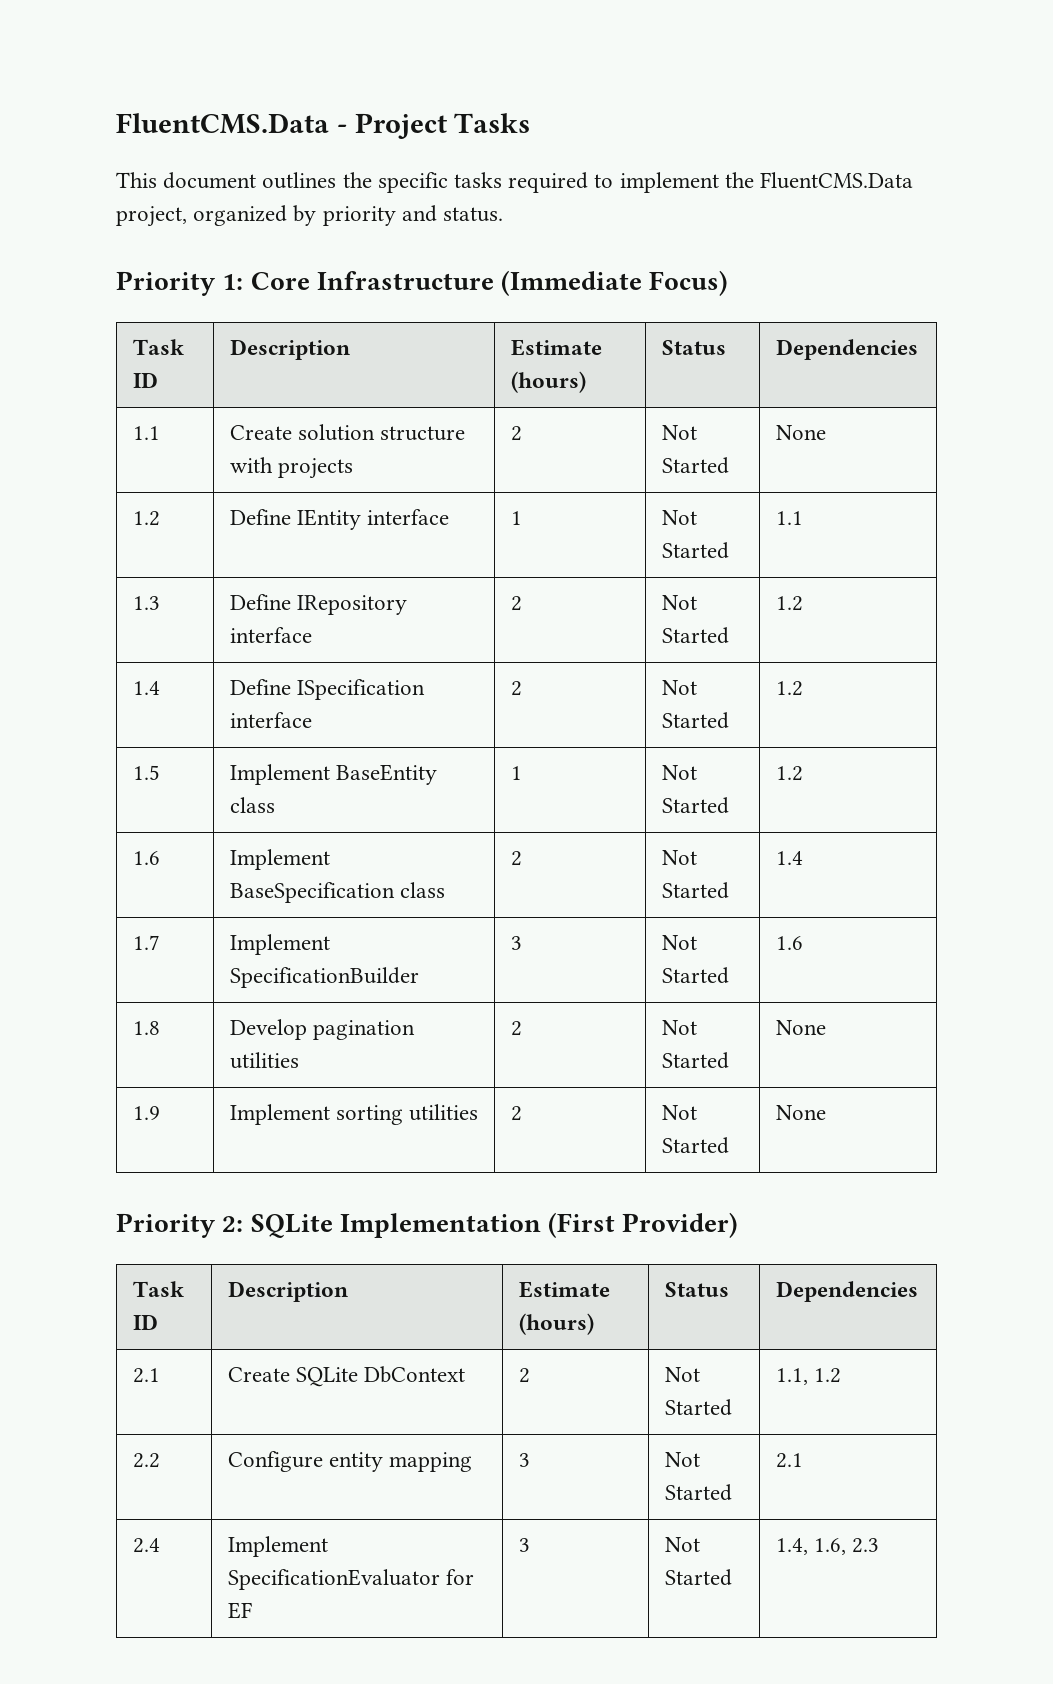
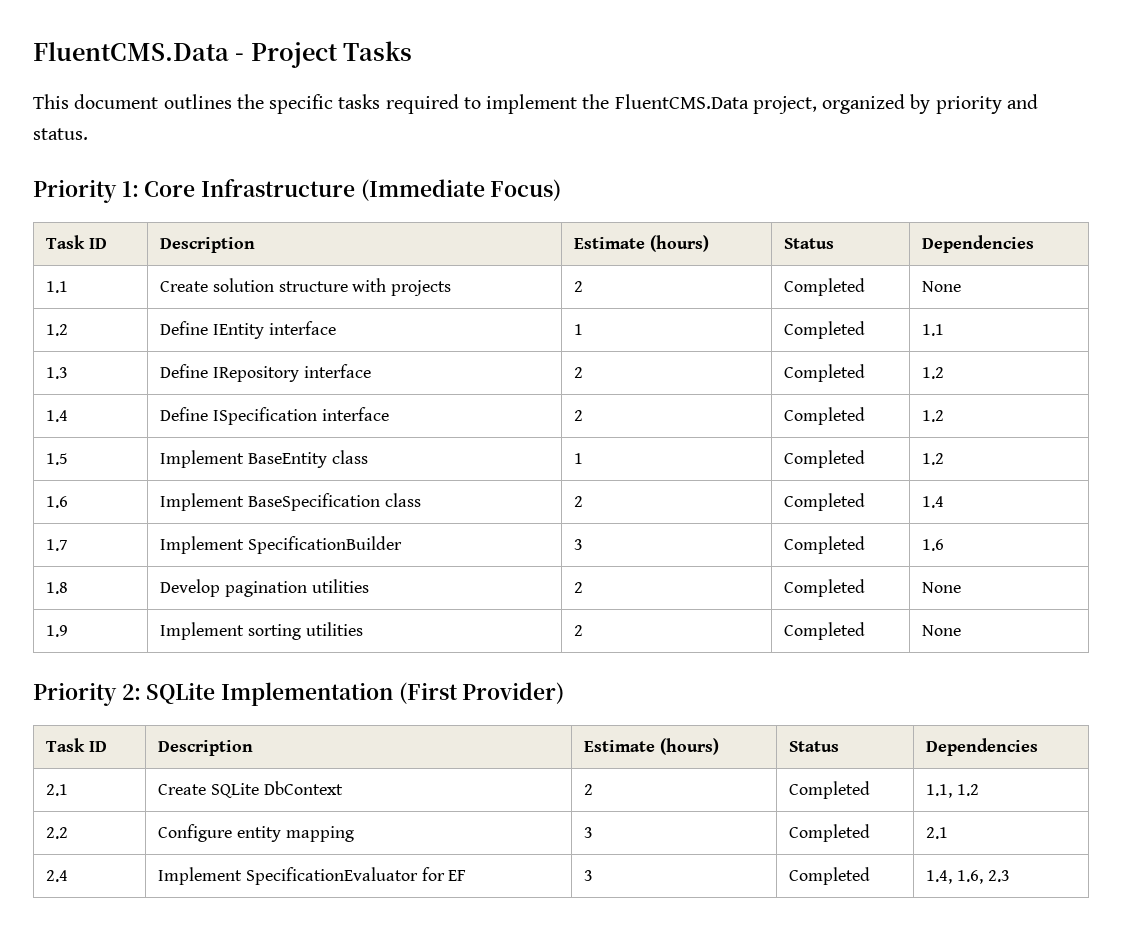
- 1.1 | Create solution structure with projects | 2 | Not Started | None
+ 1.1 | Create solution structure with projects | 2 | Completed | None
- 1.2 | Define IEntity interface | 1 | Not Started | 1.1
+ 1.2 | Define IEntity interface | 1 | Completed | 1.1
- 1.3 | Define IRepository interface | 2 | Not Started | 1.2
+ 1.3 | Define IRepository interface | 2 | Completed | 1.2
- 1.4 | Define ISpecification interface | 2 | Not Started | 1.2
+ 1.4 | Define ISpecification interface | 2 | Completed | 1.2
- 1.5 | Implement BaseEntity class | 1 | Not Started | 1.2
+ 1.5 | Implement BaseEntity class | 1 | Completed | 1.2
- 1.6 | Implement BaseSpecification class | 2 | Not Started | 1.4
+ 1.6 | Implement BaseSpecification class | 2 | Completed | 1.4
- 1.7 | Implement SpecificationBuilder | 3 | Not Started | 1.6
+ 1.7 | Implement SpecificationBuilder | 3 | Completed | 1.6
- 1.8 | Develop pagination utilities | 2 | Not Started | None
+ 1.8 | Develop pagination utilities | 2 | Completed | None
- 1.9 | Implement sorting utilities | 2 | Not Started | None
+ 1.9 | Implement sorting utilities | 2 | Completed | None
- 2.1 | Create SQLite DbContext | 2 | Not Started | 1.1, 1.2
+ 2.1 | Create SQLite DbContext | 2 | Completed | 1.1, 1.2
- 2.2 | Configure entity mapping | 3 | Not Started | 2.1
+ 2.2 | Configure entity mapping | 3 | Completed | 2.1
- 2.4 | Implement SpecificationEvaluator for EF | 3 | Not Started | 1.4, 1.6, 2.3
+ 2.4 | Implement SpecificationEvaluator for EF | 3 | Completed | 1.4, 1.6, 2.3

